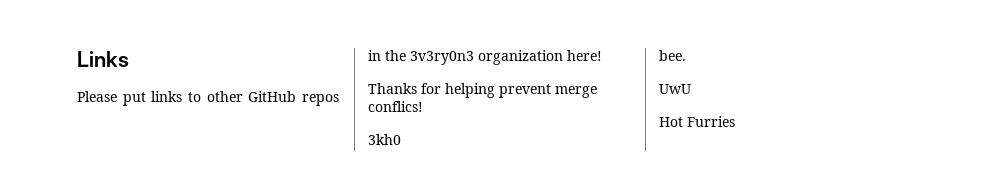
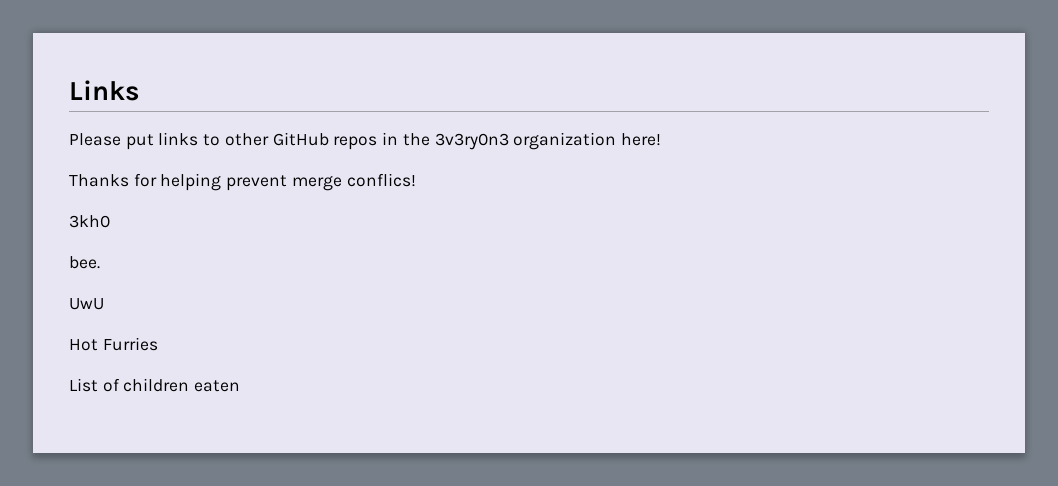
+ List of children eaten

